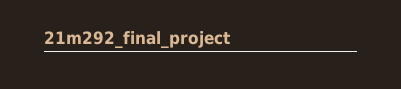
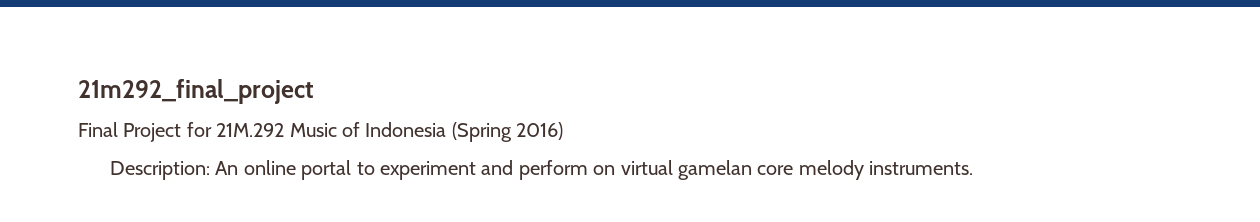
+ Final Project for 21M.292 Music of Indonesia (Spring 2016)
+ Description: An online portal to experiment and perform on virtual gamelan core melody instruments.

